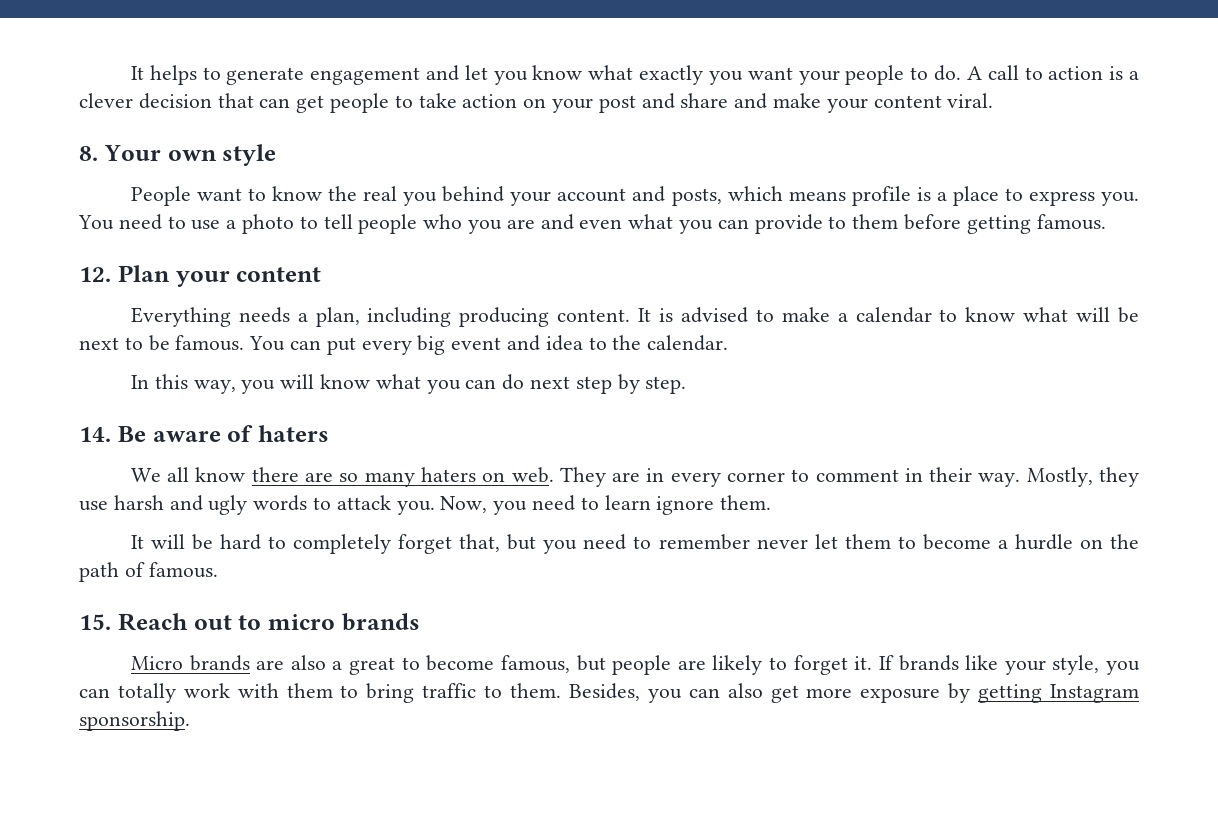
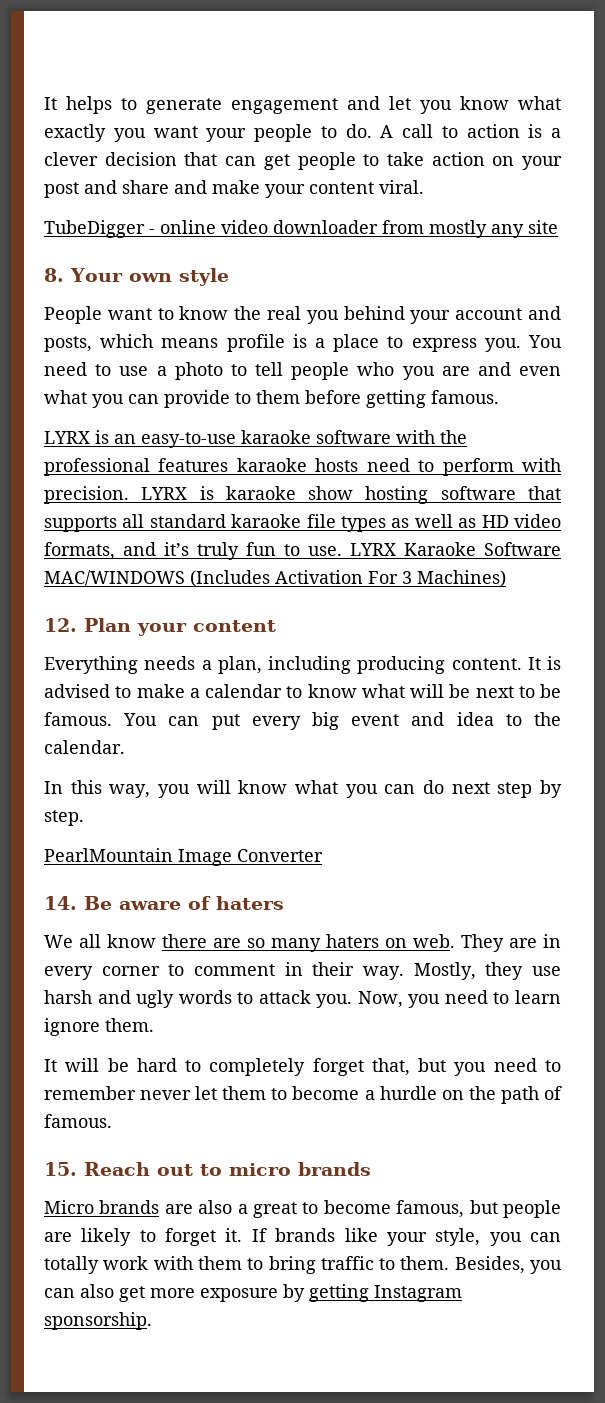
+ TubeDigger - online video downloader from mostly any site
+ LYRX is an easy-to-use karaoke software with the professional features karaoke hosts need to perform with precision. LYRX is karaoke show hosting software that supports all standard karaoke file types as well as HD video formats, and it’s truly fun to use. LYRX Karaoke Software MAC/WINDOWS (Includes Activation For 3 Machines)
+ PearlMountain Image Converter

